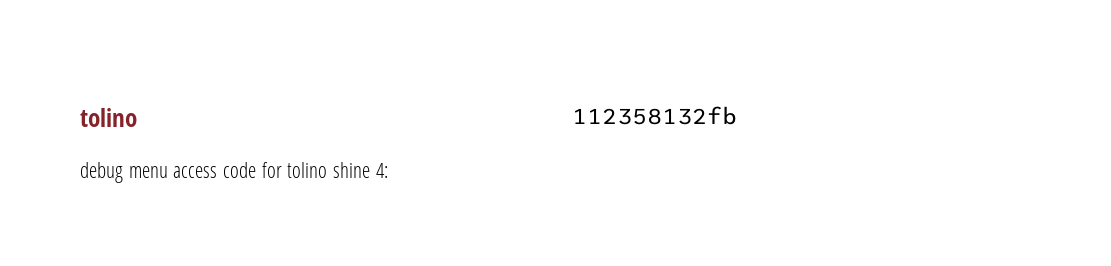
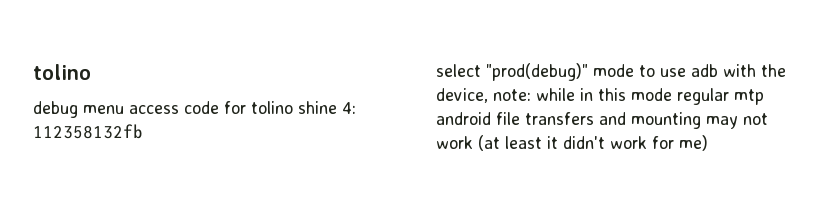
+ select "prod(debug)" mode to use adb with the device, note: while in this mode regular mtp android file transfers and mounting may not work (at least it didn't work for me)

